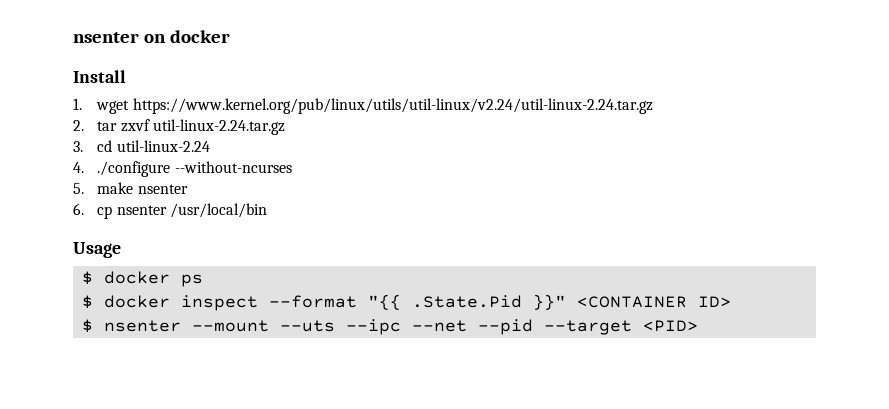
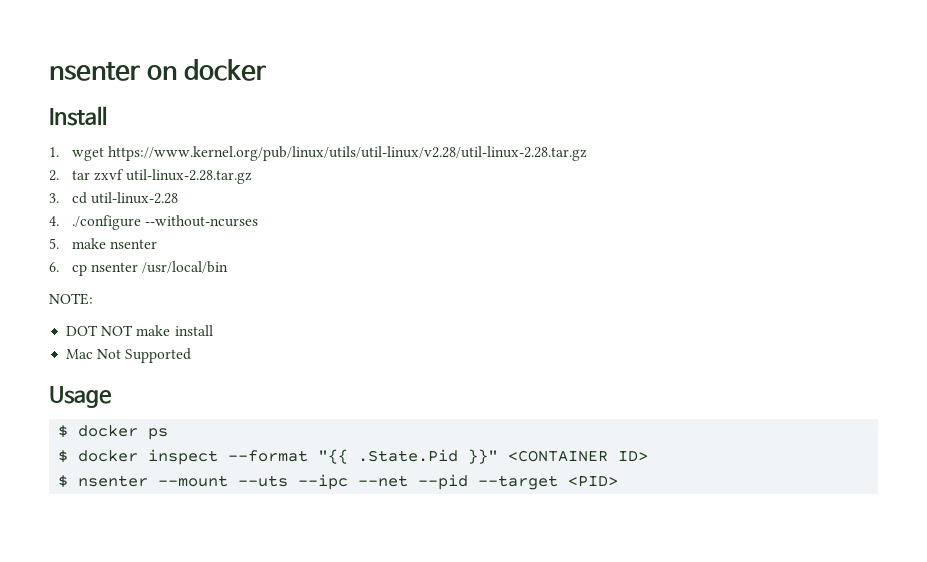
- 1. wget https://www.kernel.org/pub/linux/utils/util-linux/v2.24/util-linux-2.24.tar.gz
+ 1. wget https://www.kernel.org/pub/linux/utils/util-linux/v2.28/util-linux-2.28.tar.gz
- 2. tar zxvf util-linux-2.24.tar.gz
+ 2. tar zxvf util-linux-2.28.tar.gz
- 3. cd util-linux-2.24
+ 3. cd util-linux-2.28
+ NOTE:
+ DOT NOT make install
+ Mac Not Supported

